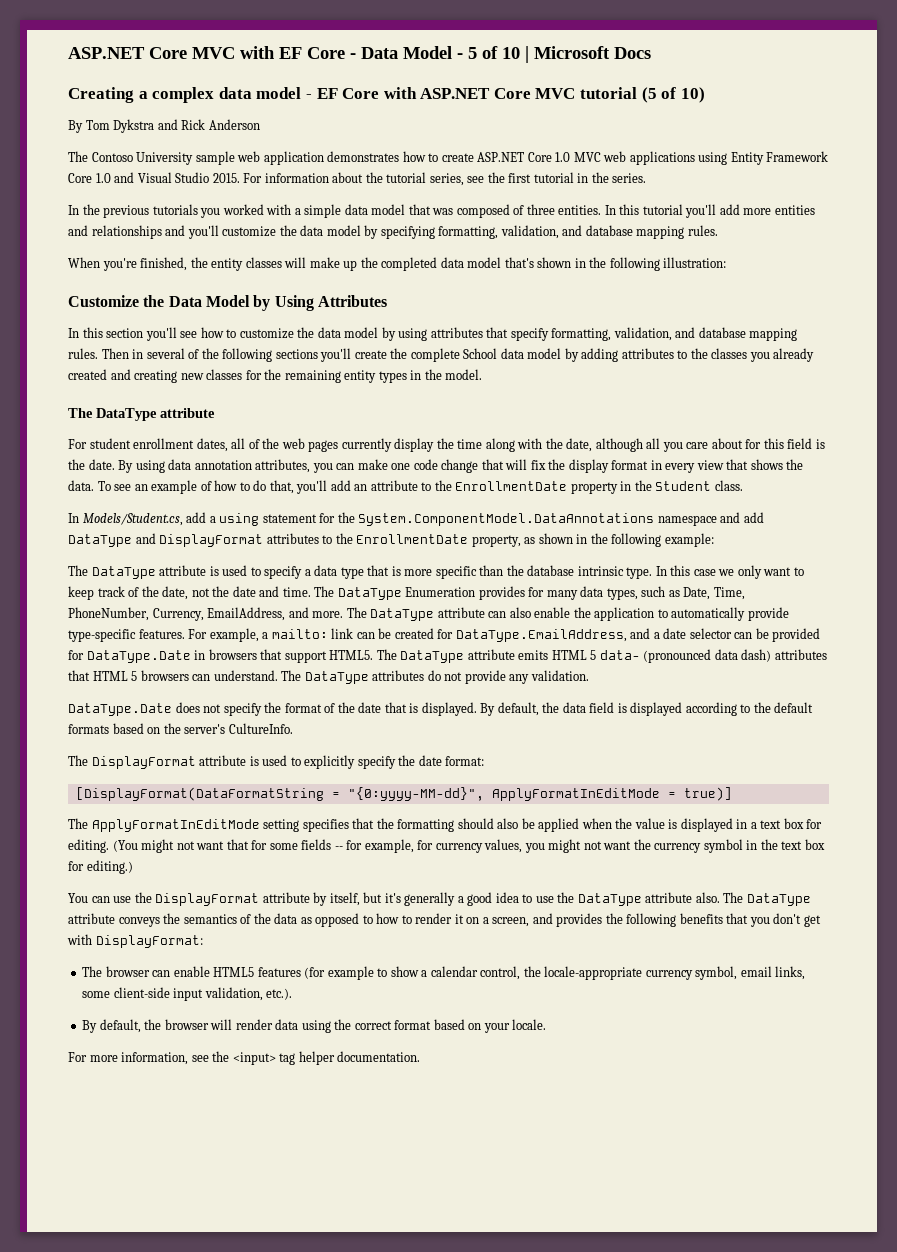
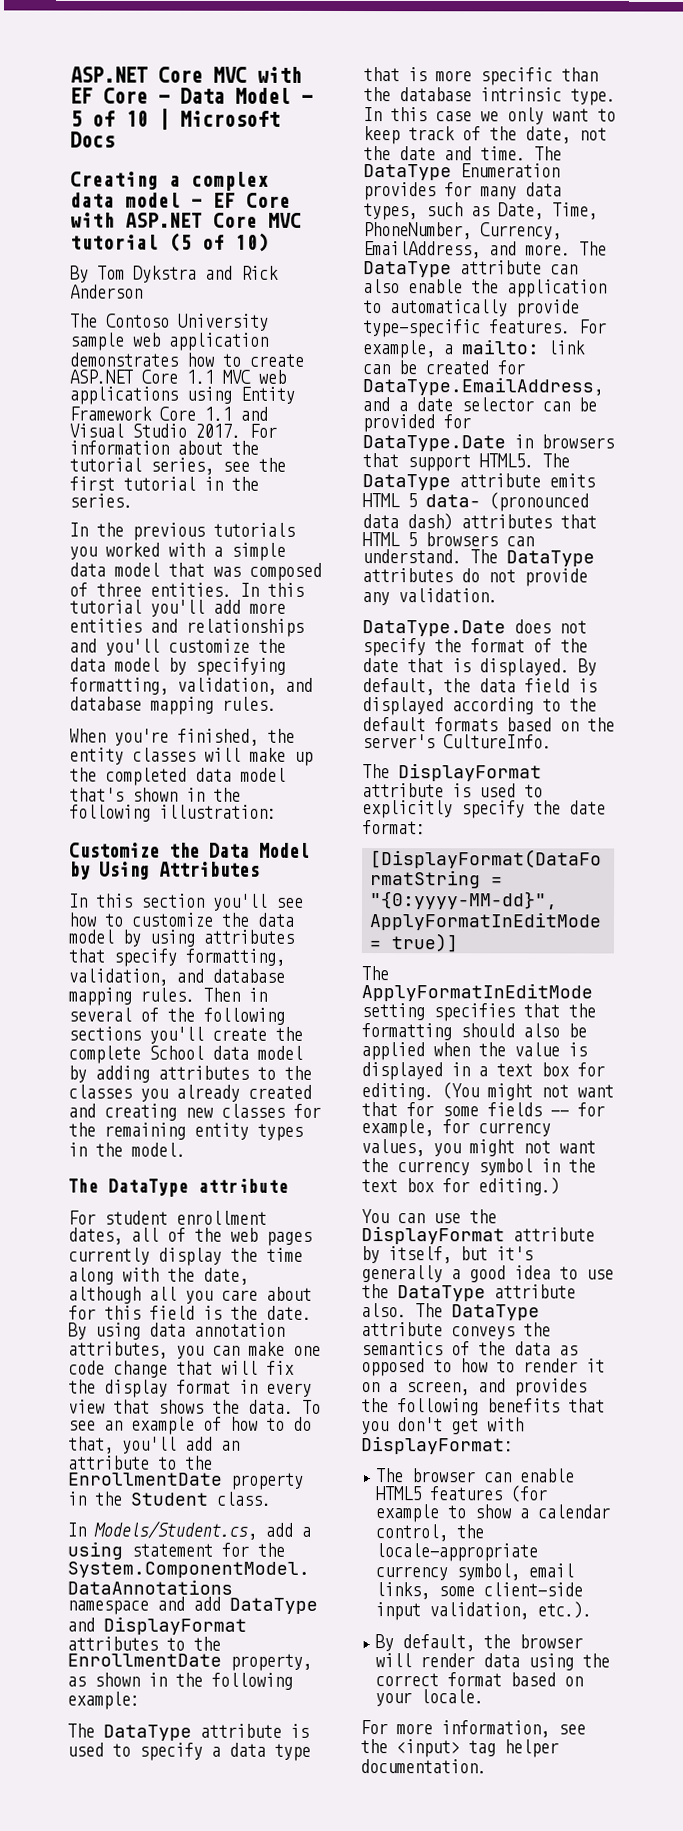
- The Contoso University sample web application demonstrates how to create ASP.NET Core 1.0 MVC web applications using Entity Framework Core 1.0 and Visual Studio 2015.
+ The Contoso University sample web application demonstrates how to create ASP.NET Core 1.1 MVC web applications using Entity Framework Core 1.1 and Visual Studio 2017.

